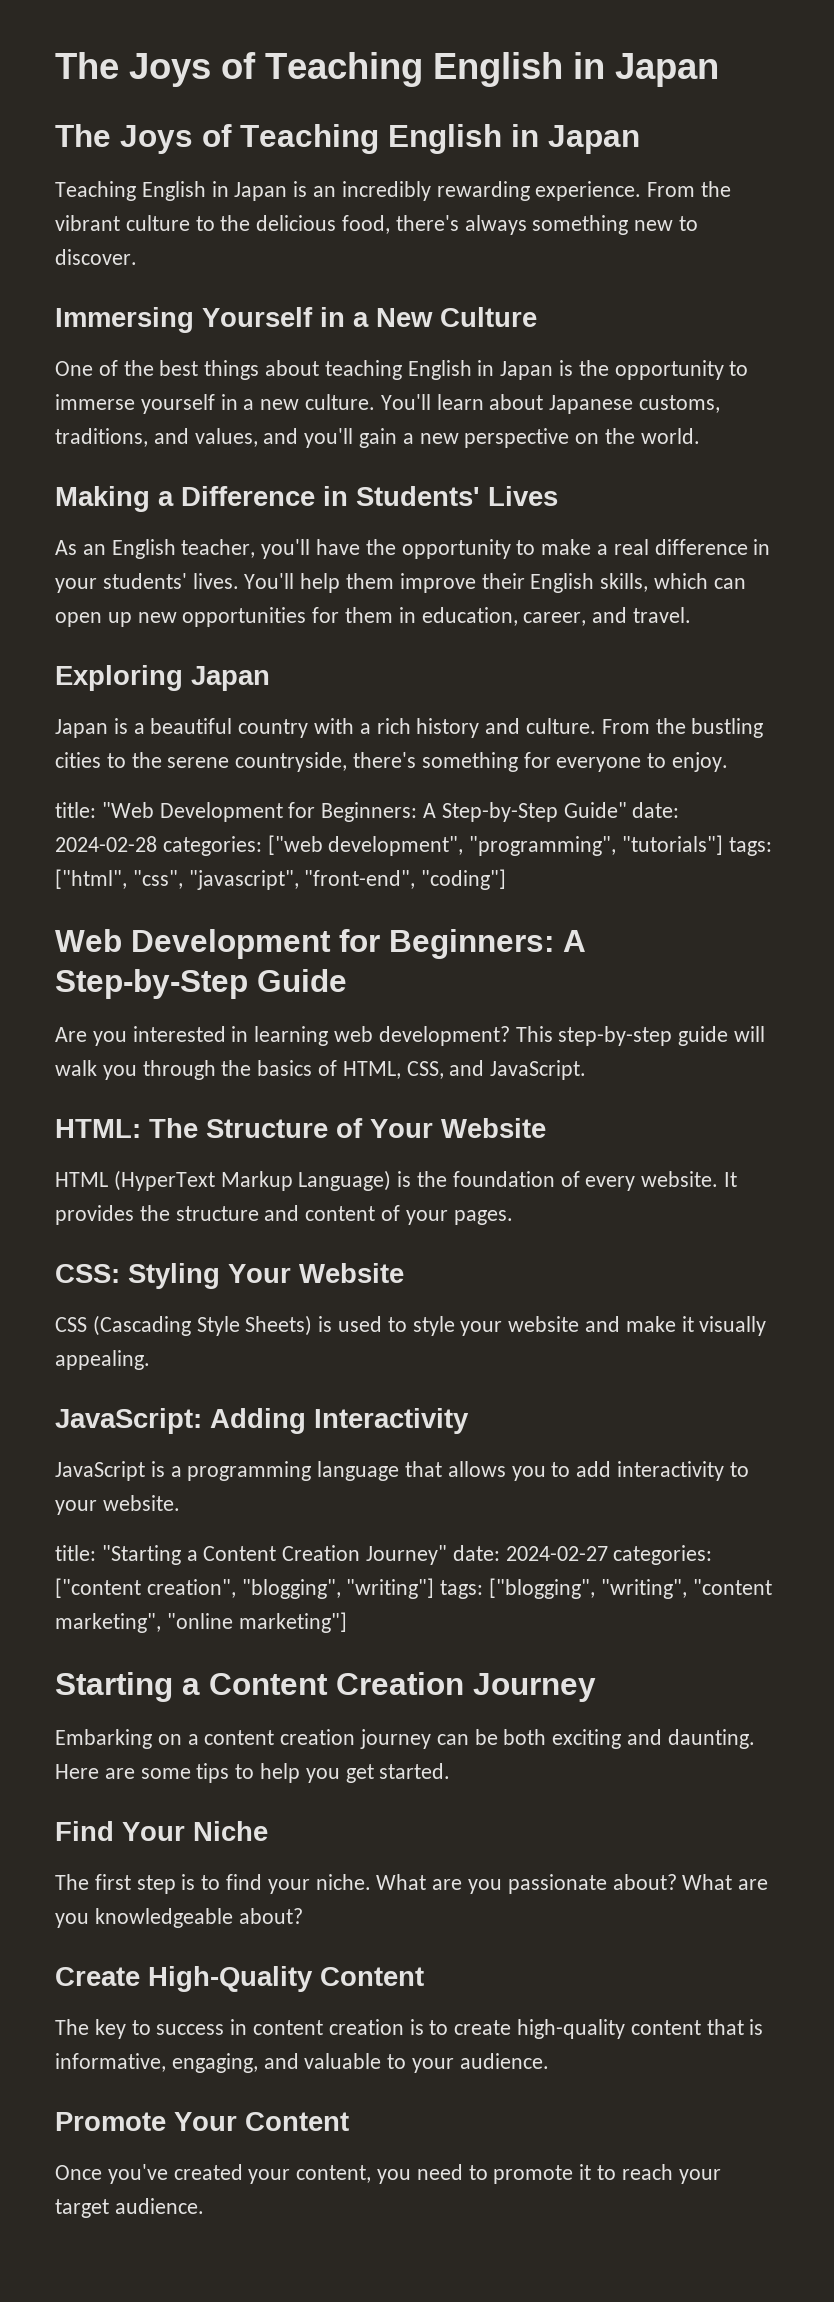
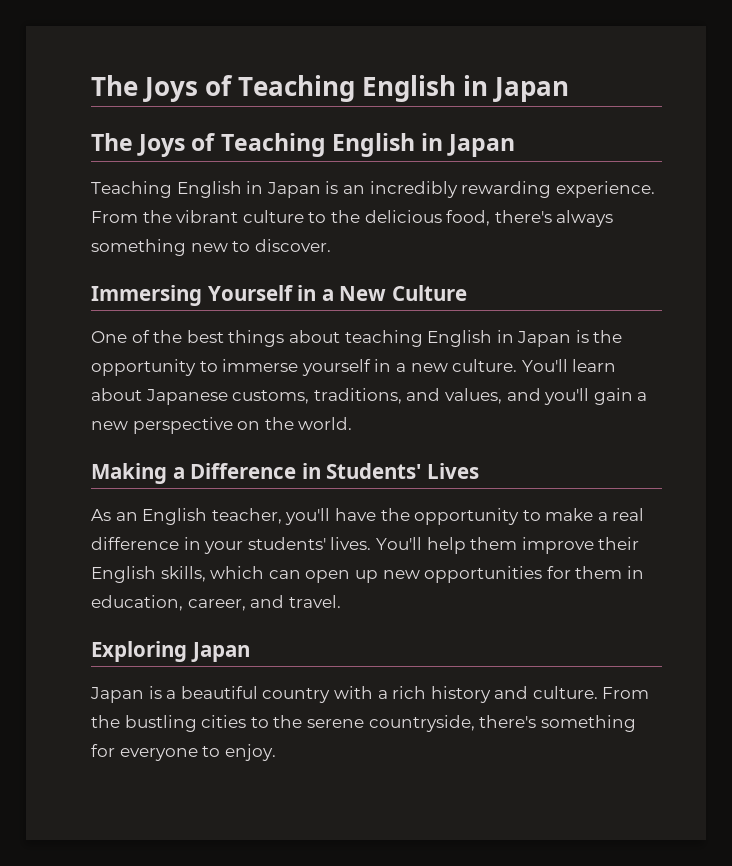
- title: "Web Development for Beginners: A Step-by-Step Guide" date: 2024-02-28 categories: ["web development", "programming", "tutorials"] tags: ["html", "css", "javascript", "front-end", "coding"]
- Web Development for Beginners: A Step-by-Step Guide
- Are you interested in learning web development? This step-by-step guide will walk you through the basics of HTML, CSS, and JavaScript.
- HTML: The Structure of Your Website
- HTML (HyperText Markup Language) is the foundation of every website. It provides the structure and content of your pages.
- CSS: Styling Your Website
- CSS (Cascading Style Sheets) is used to style your website and make it visually appealing.
- JavaScript: Adding Interactivity
- JavaScript is a programming language that allows you to add interactivity to your website.
- title: "Starting a Content Creation Journey" date: 2024-02-27 categories: ["content creation", "blogging", "writing"] tags: ["blogging", "writing", "content marketing", "online marketing"]
- Starting a Content Creation Journey
- Embarking on a content creation journey can be both exciting and daunting. Here are some tips to help you get started.
- Find Your Niche
- The first step is to find your niche. What are you passionate about? What are you knowledgeable about?
- Create High-Quality Content
- The key to success in content creation is to create high-quality content that is informative, engaging, and valuable to your audience.
- Promote Your Content
- Once you've created your content, you need to promote it to reach your target audience.

